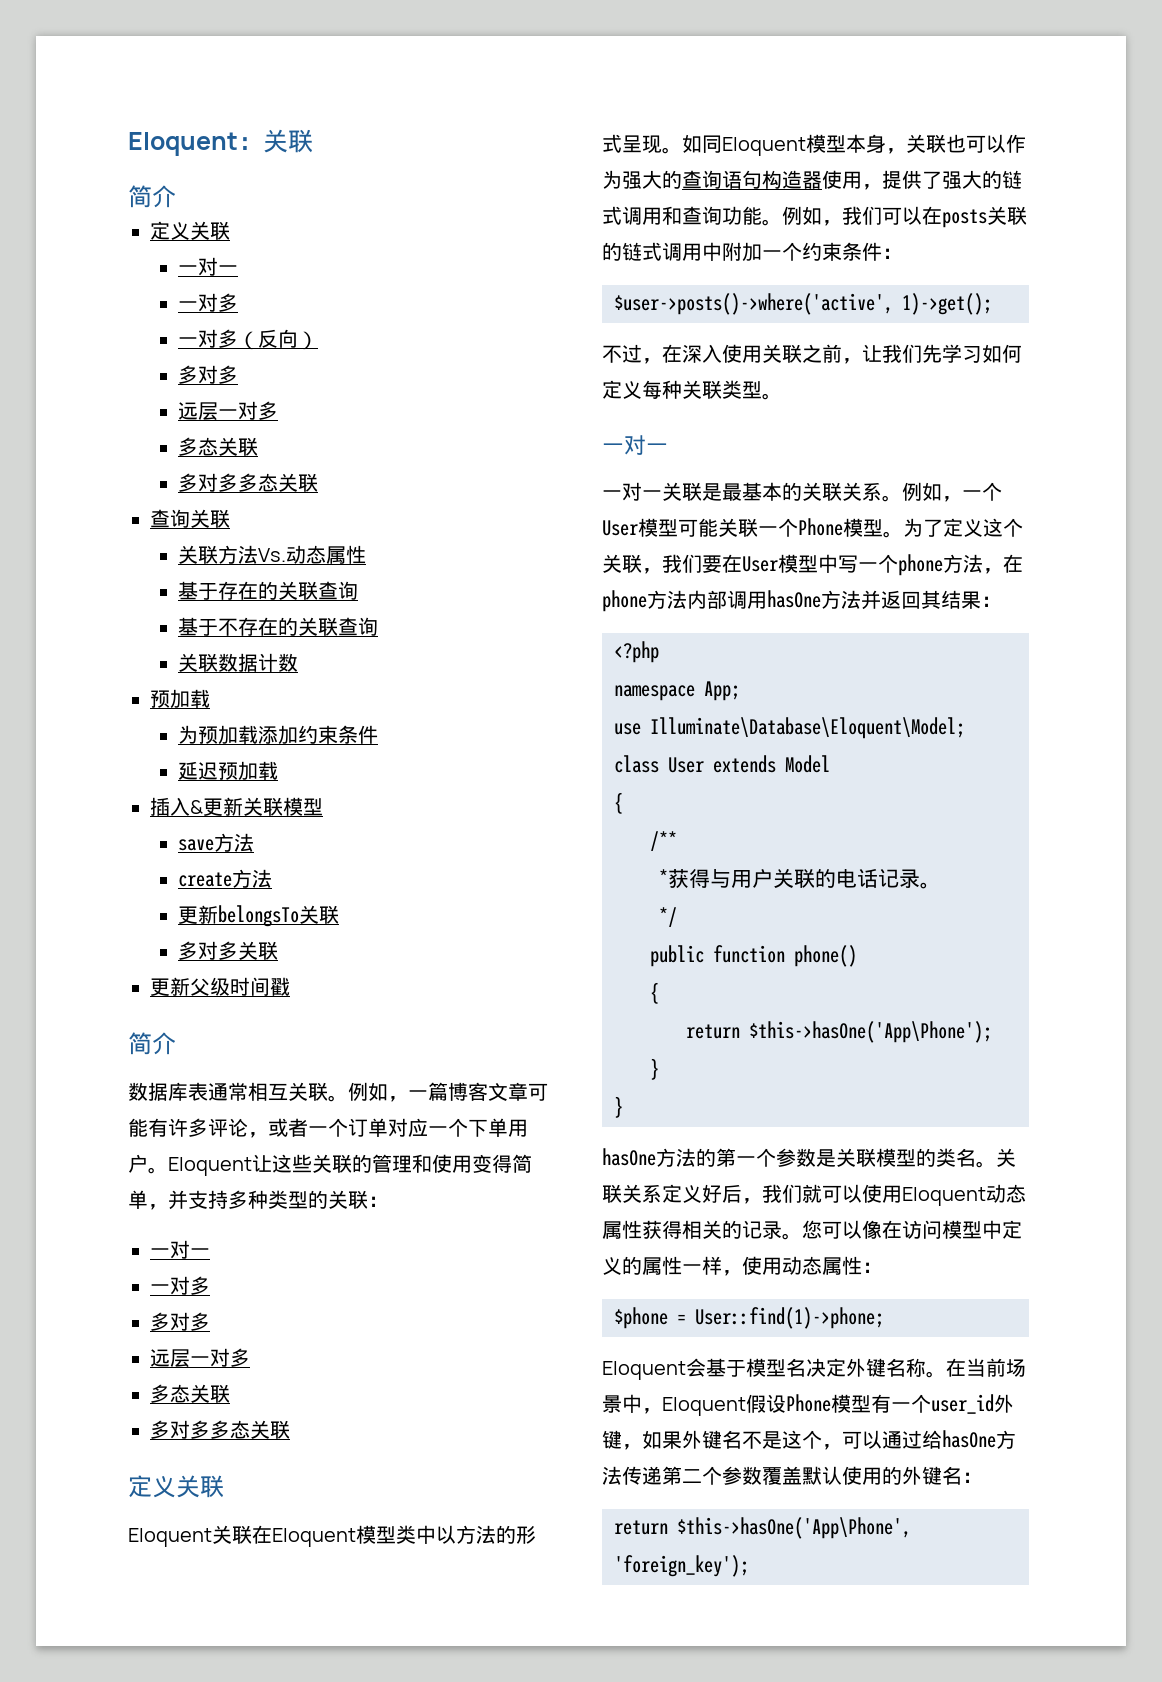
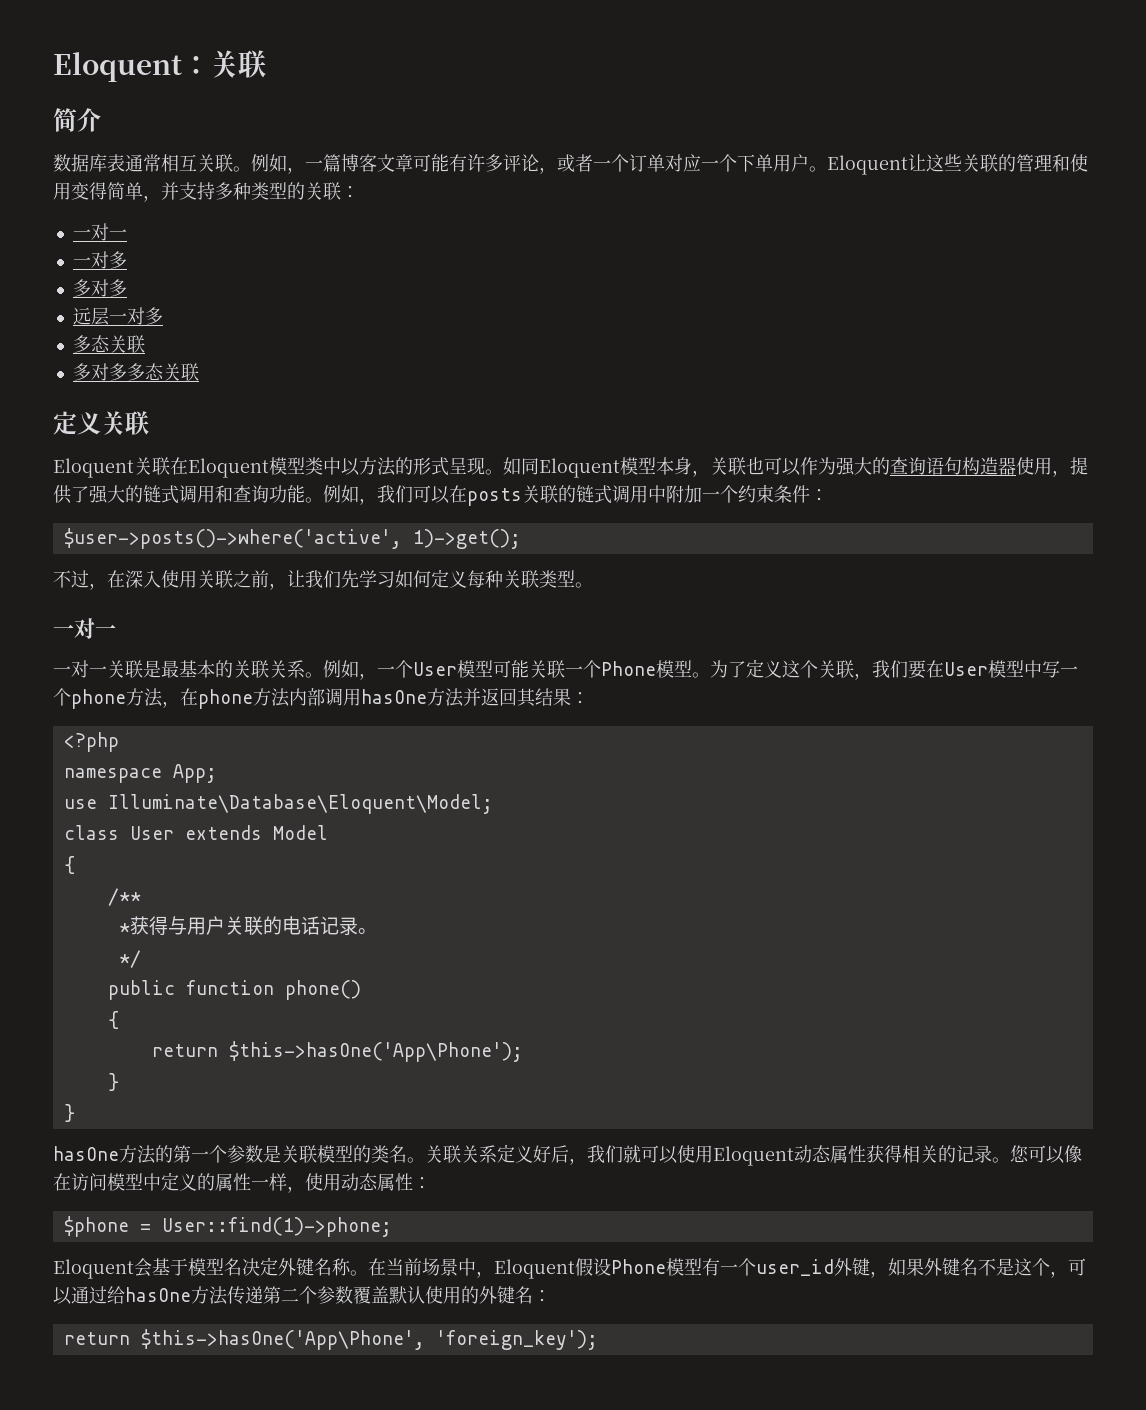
  Eloquent：关联
- 简介
- 定义关联
- 一对一
- 一对多
- 一对多（反向）
- 多对多
- 远层一对多
- 多态关联
- 多对多多态关联
- 查询关联
- 关联方法Vs.动态属性
- 基于存在的关联查询
- 基于不存在的关联查询
- 关联数据计数
- 预加载
- 为预加载添加约束条件
- 延迟预加载
- 插入&更新关联模型
- save方法
- create方法
- 更新belongsTo关联
- 多对多关联
- 更新父级时间戳

